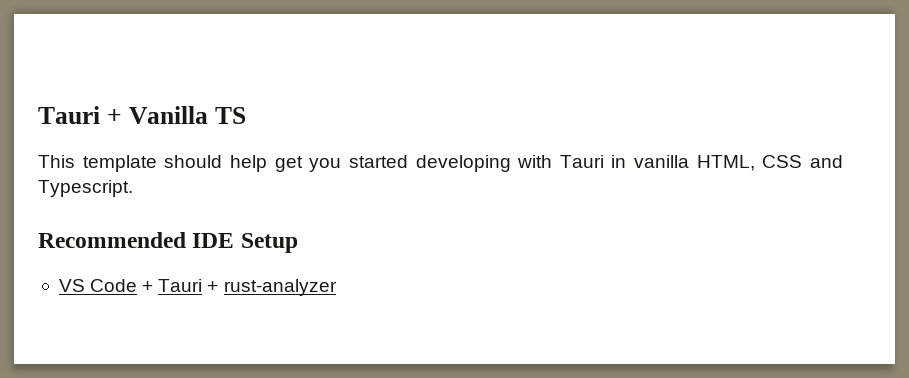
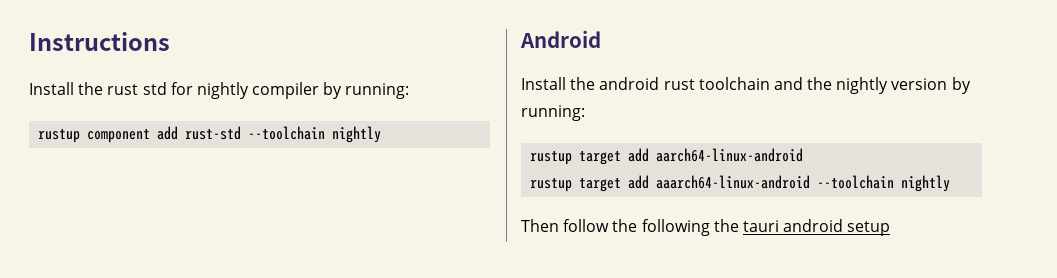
- Tauri + Vanilla TS
- This template should help get you started developing with Tauri in vanilla HTML, CSS and Typescript.
- Recommended IDE Setup
- VS Code + Tauri + rust-analyzer
+ Instructions
+ Install the rust std for nightly compiler by running:
+ rustup component add rust-std --toolchain nightly
+ Android
+ Install the android rust toolchain and the nightly version by running:
+ rustup target add aarch64-linux-android
+ rustup target add aaarch64-linux-android --toolchain nightly
+ Then follow the following the tauri android setup

